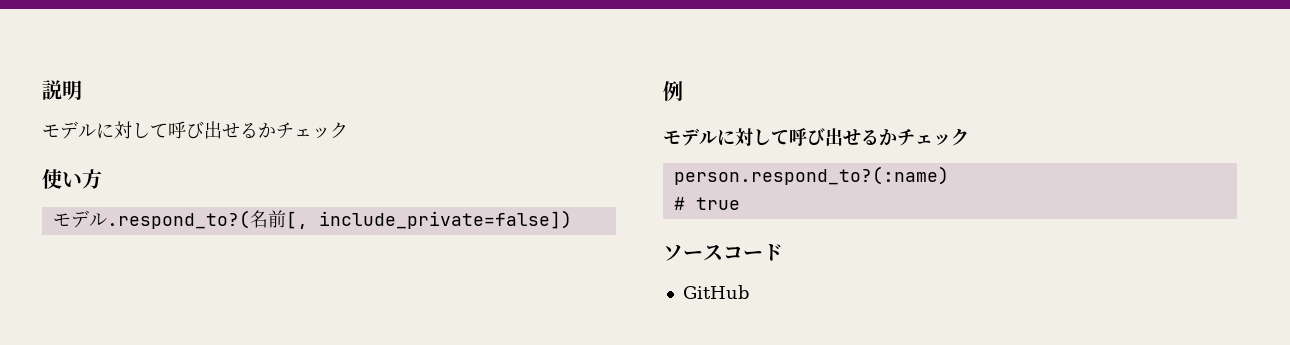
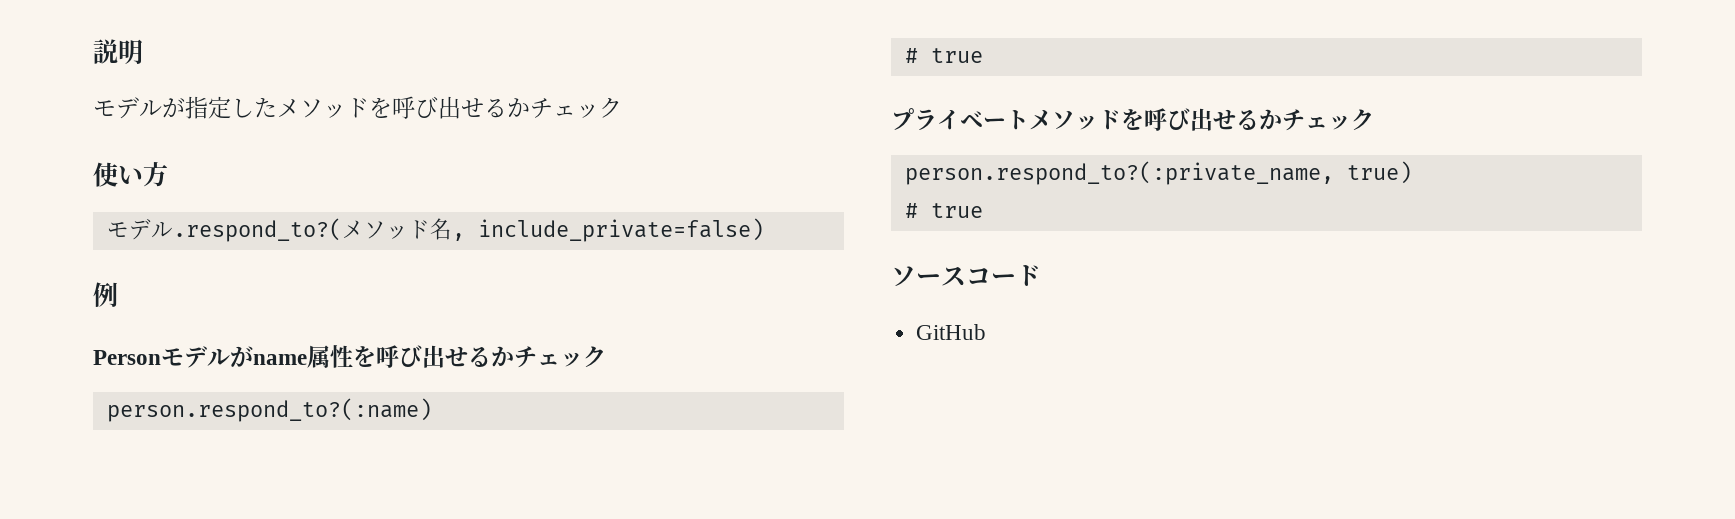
  説明
- モデルに対して呼び出せるかチェック
+ モデルが指定したメソッドを呼び出せるかチェック
- モデル.respond_to?(名前[, include_private=false])
+ モデル.respond_to?(メソッド名, include_private=false)
  例
- モデルに対して呼び出せるかチェック
+ Personモデルがname属性を呼び出せるかチェック
+ プライベートメソッドを呼び出せるかチェック
+ person.respond_to?(:private_name, true)
+ # true

